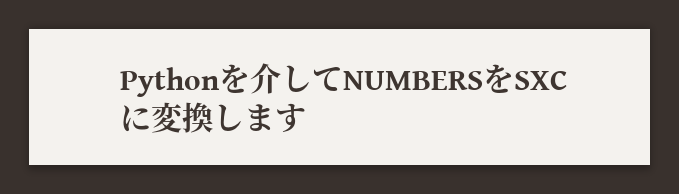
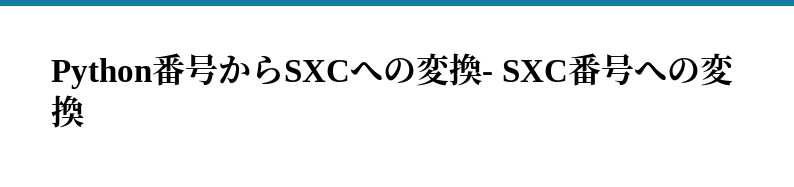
- Pythonを介してNUMBERSをSXCに変換します
+ Python番号からSXCへの変換- SXC番号への変換

